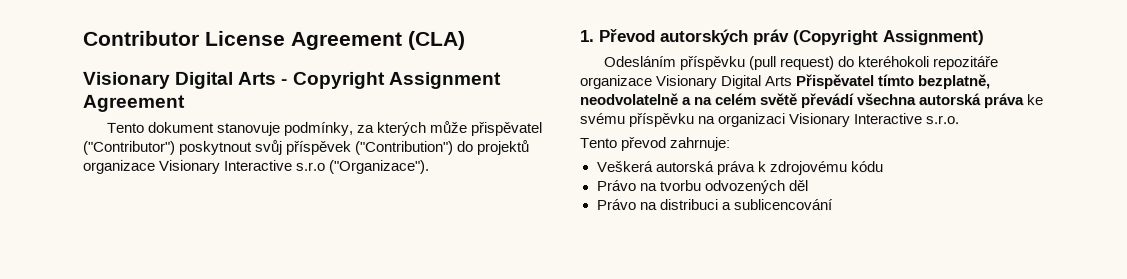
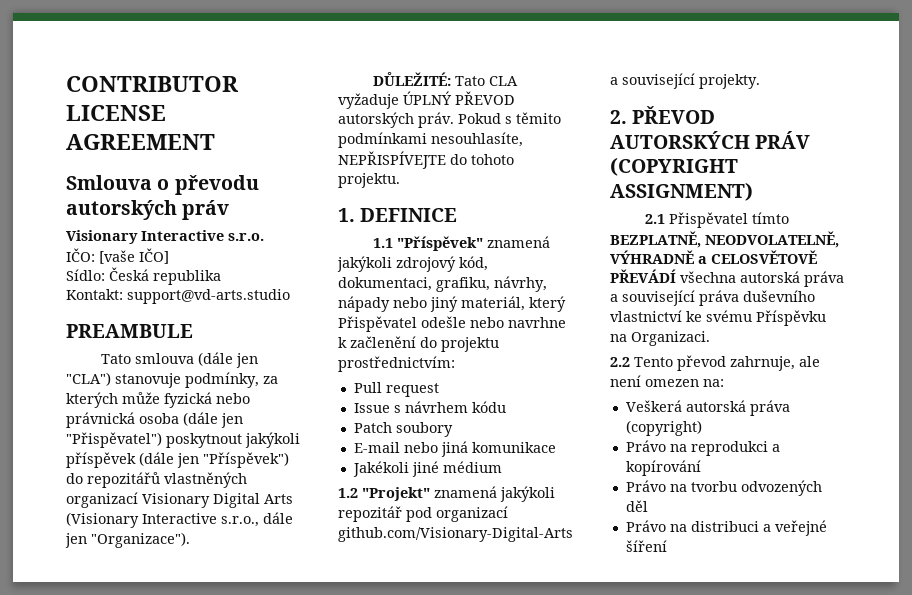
- Contributor License Agreement (CLA)
- Visionary Digital Arts - Copyright Assignment Agreement
- Tento dokument stanovuje podmínky, za kterých může přispěvatel ("Contributor") poskytnout svůj příspěvek ("Contribution") do projektů organizace Visionary Interactive s.r.o ("Organizace").
- 1. Převod autorských práv (Copyright Assignment)
- Odesláním příspěvku (pull request) do kteréhokoli repozitáře organizace Visionary Digital Arts Přispěvatel tímto bezplatně, neodvolatelně a na celém světě převádí všechna autorská práva ke svému příspěvku na organizaci Visionary Interactive s.r.o.
- Tento převod zahrnuje:
- Veškerá autorská práva k zdrojovému kódu
+ CONTRIBUTOR LICENSE AGREEMENT
+ Smlouva o převodu autorských práv
+ Visionary Interactive s.r.o.
+ IČO: [vaše IČO]
+ Sídlo: Česká republika
+ Kontakt: support@vd-arts.studio
+ PREAMBULE
+ Tato smlouva (dále jen "CLA") stanovuje podmínky, za kterých může fyzická nebo právnická osoba (dále jen "Přispěvatel") poskytnout jakýkoli příspěvek (dále jen "Příspěvek") do repozitářů vlastněných organizací Visionary Digital Arts (Visionary Interactive s.r.o., dále jen "Organizace").
+ DŮLEŽITÉ: Tato CLA vyžaduje ÚPLNÝ PŘEVOD autorských práv. Pokud s těmito podmínkami nesouhlasíte, NEPŘISPÍVEJTE do tohoto projektu.
+ 1. DEFINICE
+ 1.1 "Příspěvek" znamená jakýkoli zdrojový kód, dokumentaci, grafiku, návrhy, nápady nebo jiný materiál, který Přispěvatel odešle nebo navrhne k začlenění do projektu prostřednictvím:
+ Pull request
+ Issue s návrhem kódu
+ Patch soubory
+ E-mail nebo jiná komunikace
+ Jakékoli jiné médium
+ 1.2 "Projekt" znamená jakýkoli repozitář pod organizací github.com/Visionary-Digital-Arts a související projekty.
+ 2. PŘEVOD AUTORSKÝCH PRÁV (COPYRIGHT ASSIGNMENT)
+ 2.1 Přispěvatel tímto BEZPLATNĚ, NEODVOLATELNĚ, VÝHRADNĚ a CELOSVĚTOVĚ PŘEVÁDÍ všechna autorská práva a související práva duševního vlastnictví ke svému Příspěvku na Organizaci.
+ 2.2 Tento převod zahrnuje, ale není omezen na:
+ Veškerá autorská práva (copyright)
+ Právo na reprodukci a kopírování
- Právo na distribuci a sublicencování
+ Právo na distribuci a veřejné šíření

